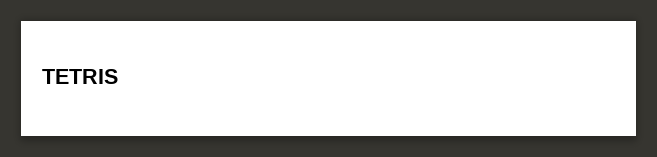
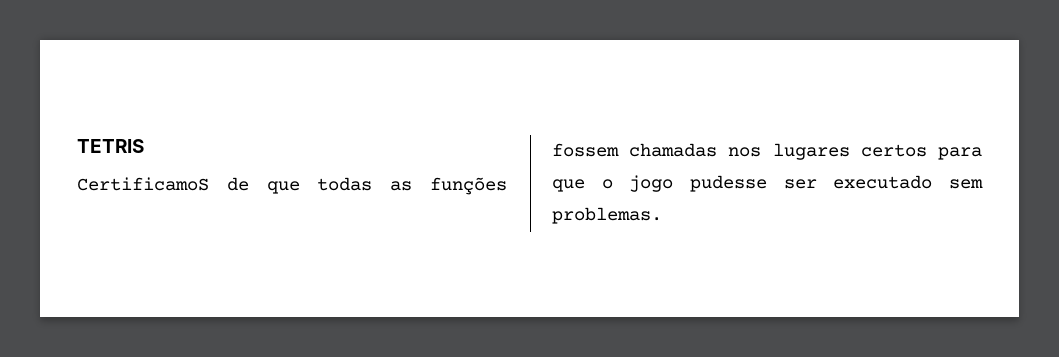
+ CertificamoS de que todas as funções fossem chamadas nos lugares certos para que o jogo pudesse ser executado sem problemas.

